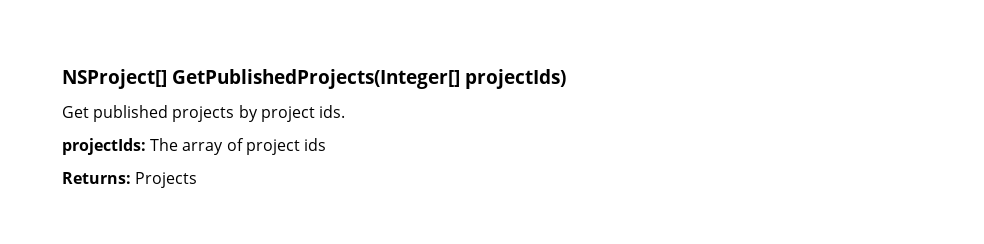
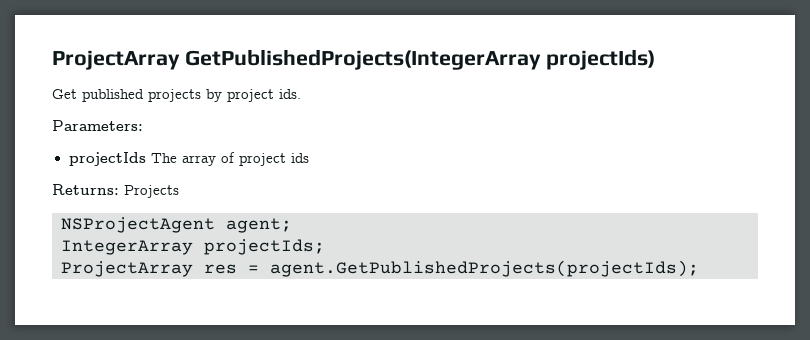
- NSProject[] GetPublishedProjects(Integer[] projectIds)
+ ProjectArray GetPublishedProjects(IntegerArray projectIds)
- projectIds: The array of project ids
+ Parameters:
+ projectIds The array of project ids
+ NSProjectAgent agent;
+ IntegerArray projectIds;
+ ProjectArray res = agent.GetPublishedProjects(projectIds);

